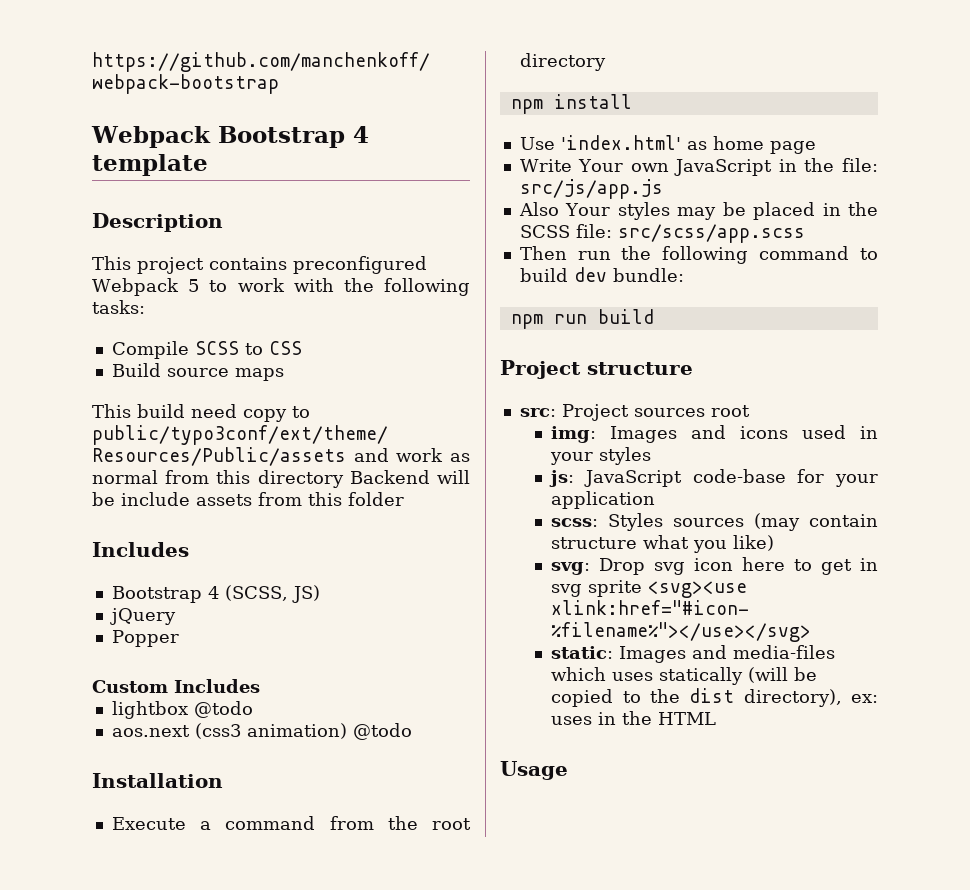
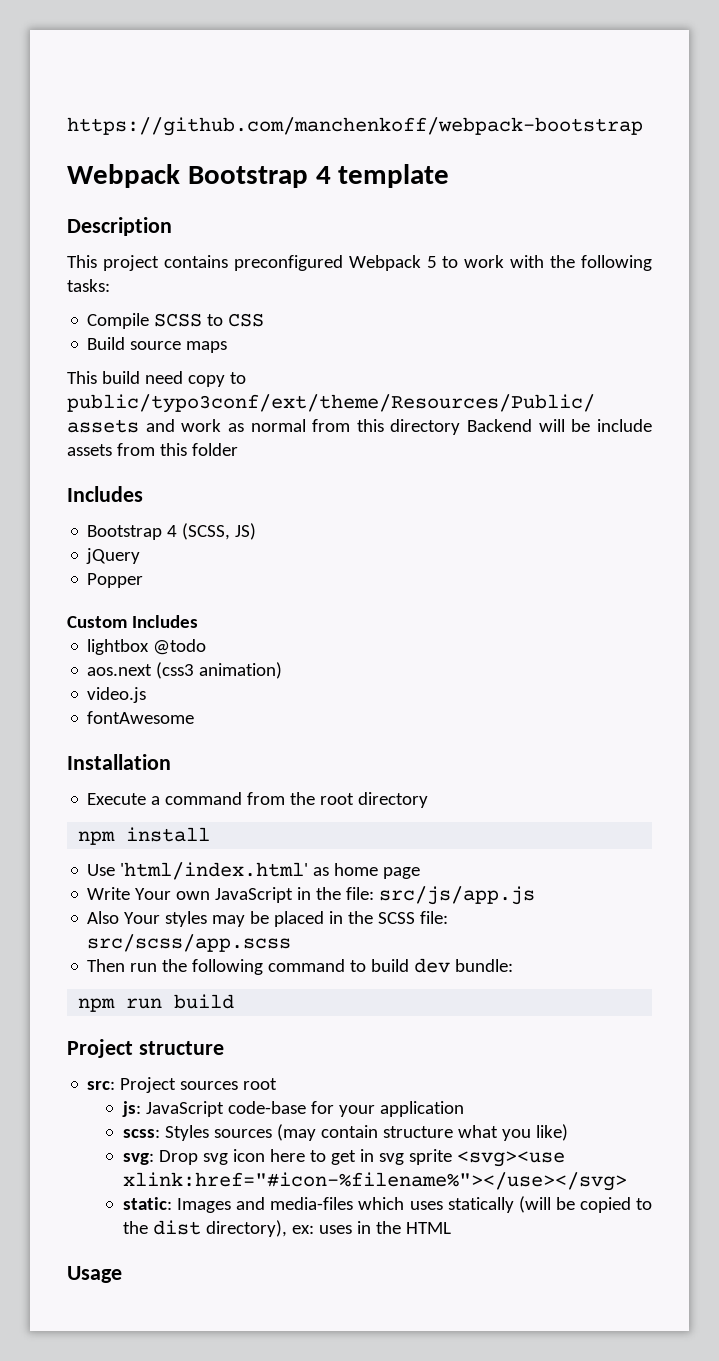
- aos.next (css3 animation) @todo
+ aos.next (css3 animation)
+ video.js
+ fontAwesome
- Use 'index.html' as home page
+ Use 'html/index.html' as home page
- img: Images and icons used in your styles

